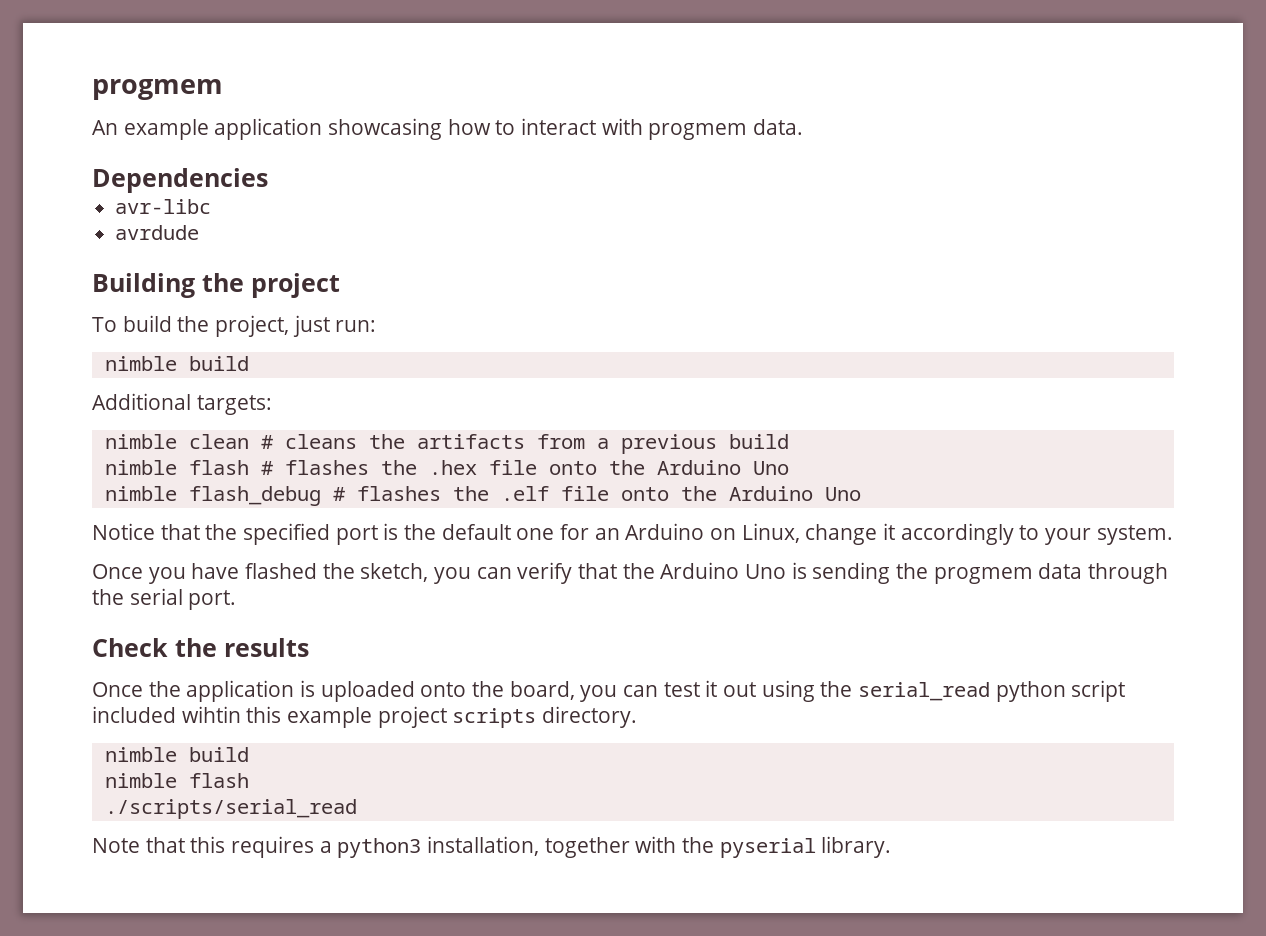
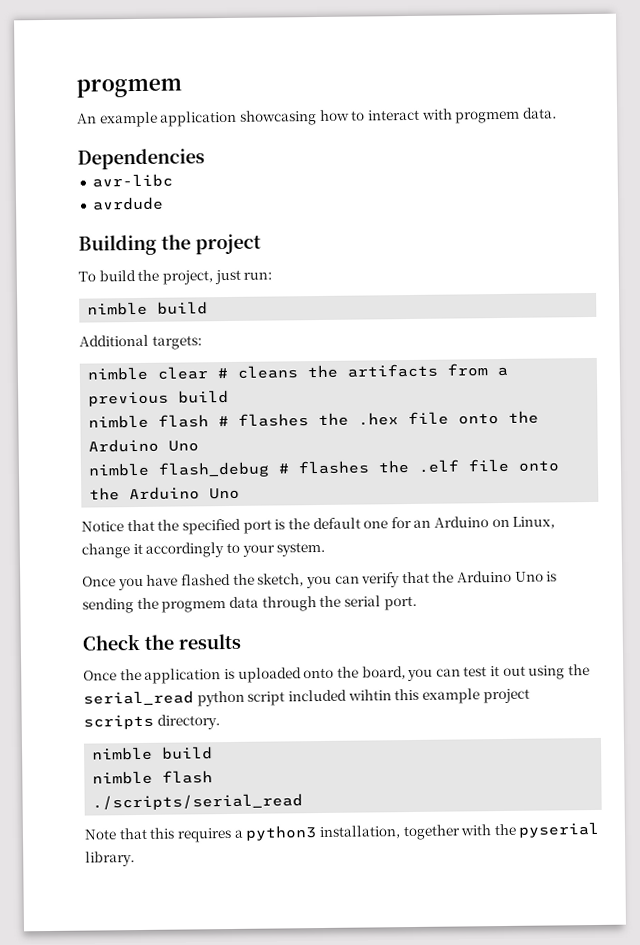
- nimble clean # cleans the artifacts from a previous build
+ nimble clear # cleans the artifacts from a previous build

